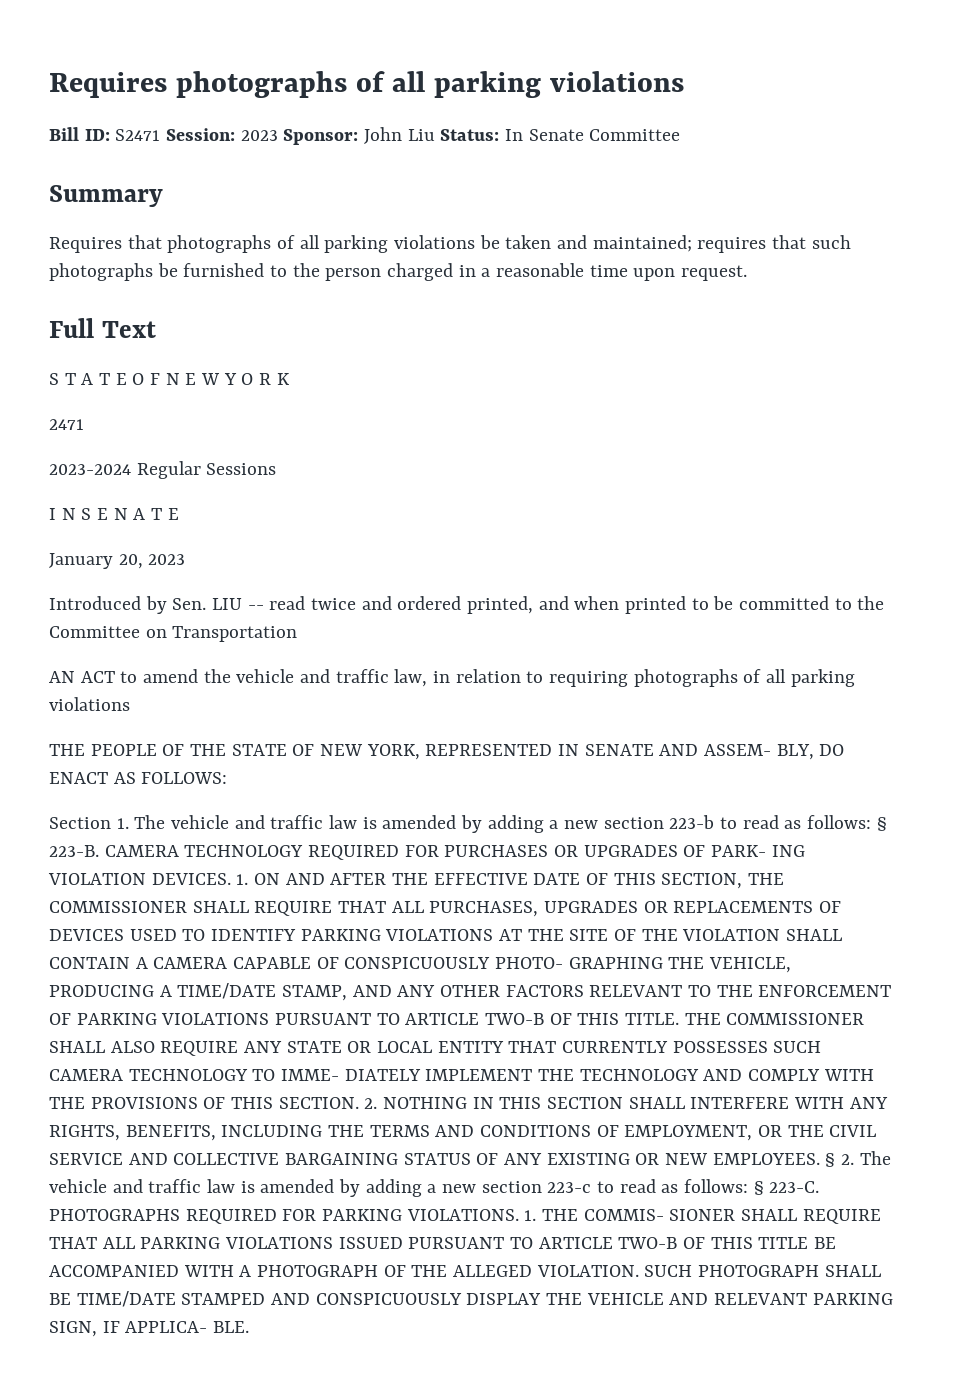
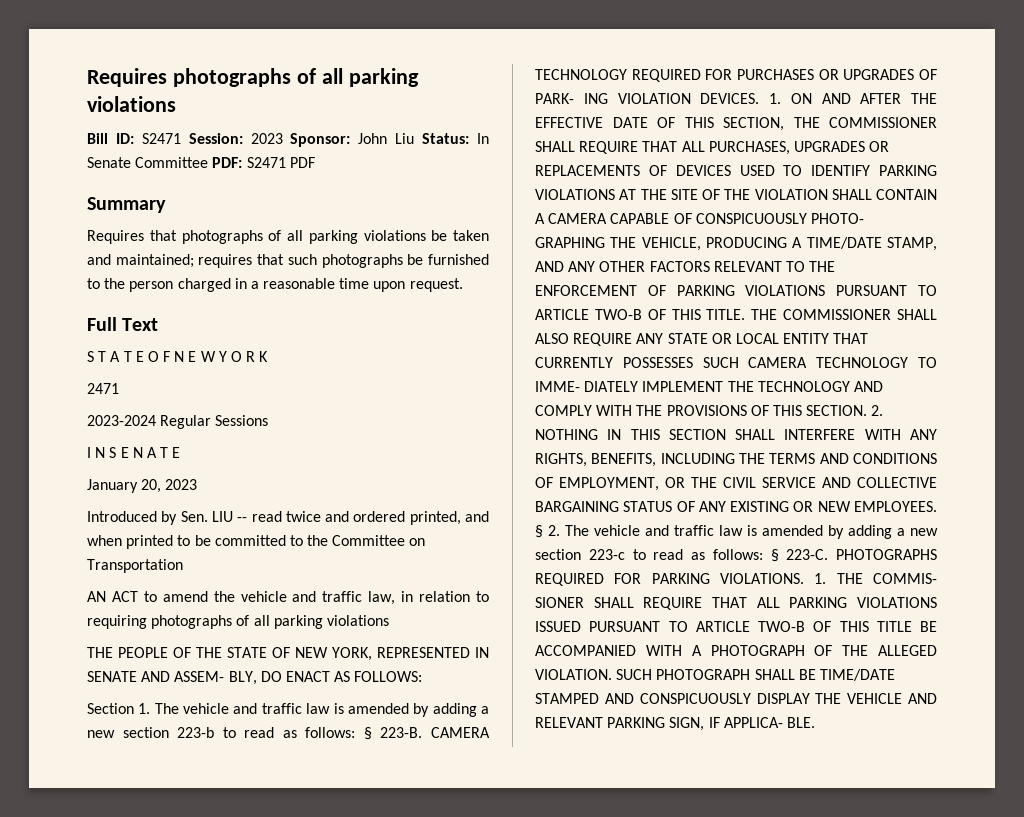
- Bill ID: S2471 Session: 2023 Sponsor: John Liu Status: In Senate Committee
+ Bill ID: S2471 Session: 2023 Sponsor: John Liu Status: In Senate Committee PDF: S2471 PDF

